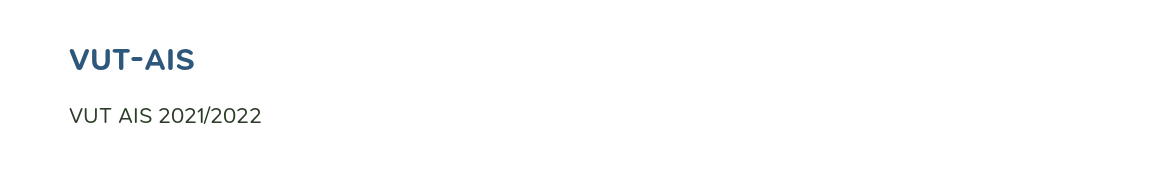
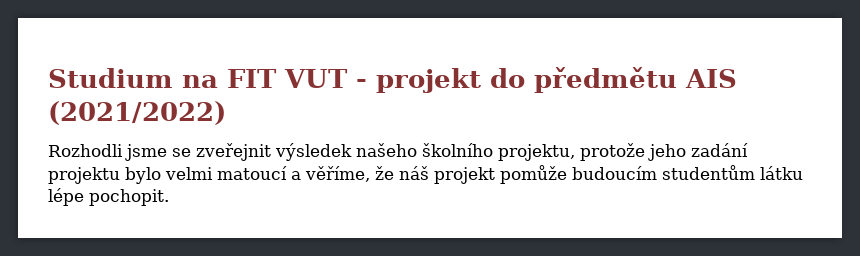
- VUT-AIS
- VUT AIS 2021/2022
+ Studium na FIT VUT - projekt do předmětu AIS (2021/2022)
+ Rozhodli jsme se zveřejnit výsledek našeho školního projektu, protože jeho zadání projektu bylo velmi matoucí a věříme, že náš projekt pomůže budoucím studentům látku lépe pochopit.

